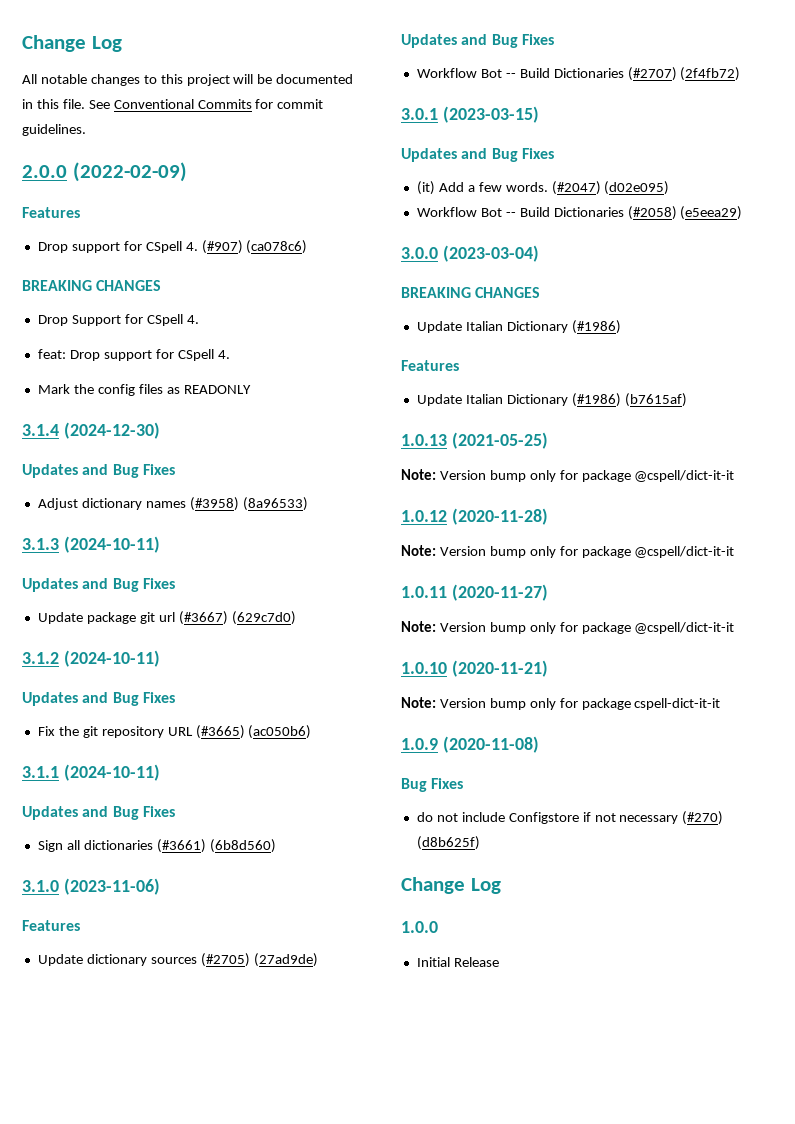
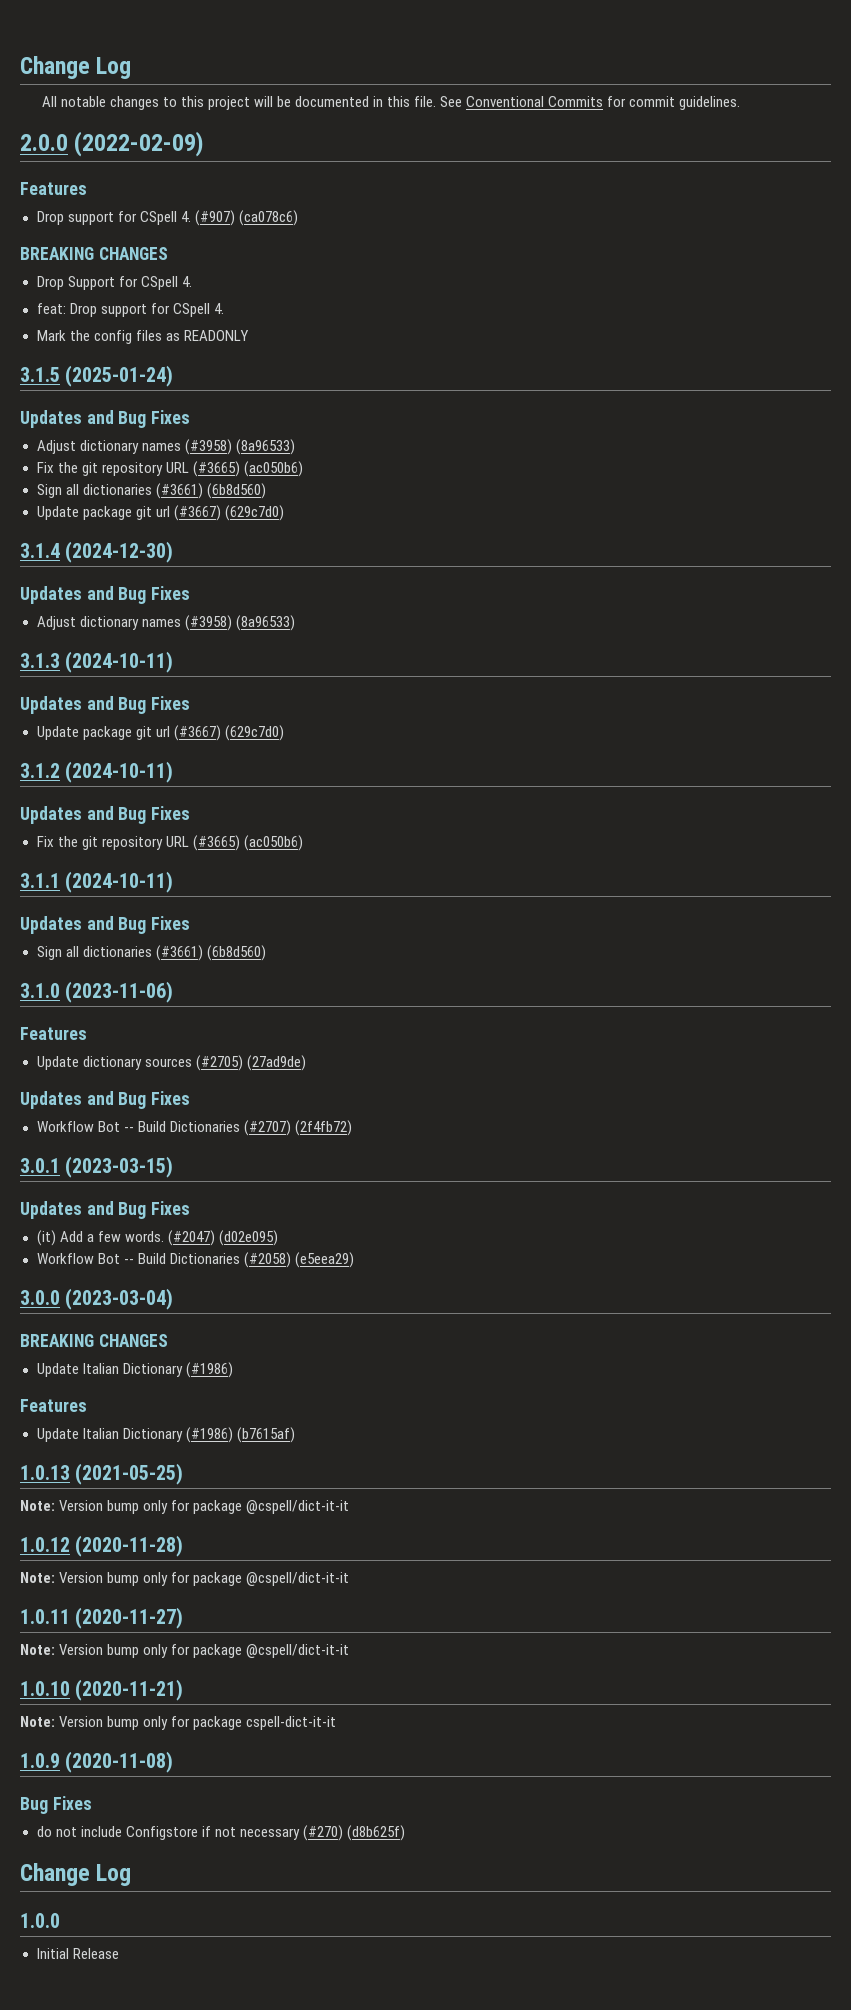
+ 3.1.5 (2025-01-24)
+ Updates and Bug Fixes
+ Adjust dictionary names (#3958) (8a96533)
+ Fix the git repository URL (#3665) (ac050b6)
+ Sign all dictionaries (#3661) (6b8d560)
+ Update package git url (#3667) (629c7d0)

